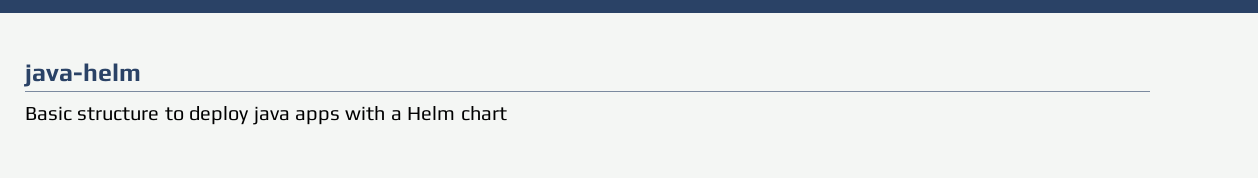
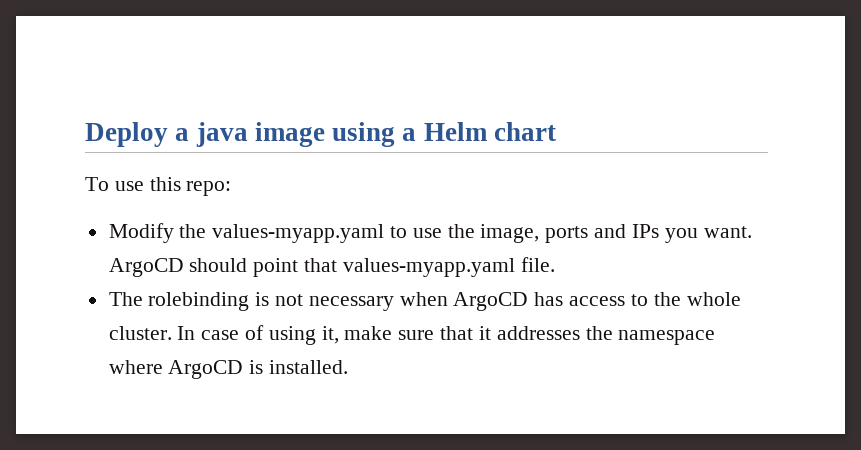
- java-helm
- Basic structure to deploy java apps with a Helm chart
+ Deploy a java image using a Helm chart
+ To use this repo:
+ Modify the values-myapp.yaml to use the image, ports and IPs you want. ArgoCD should point that values-myapp.yaml file.
+ The rolebinding is not necessary when ArgoCD has access to the whole cluster. In case of using it, make sure that it addresses the namespace where ArgoCD is installed.

